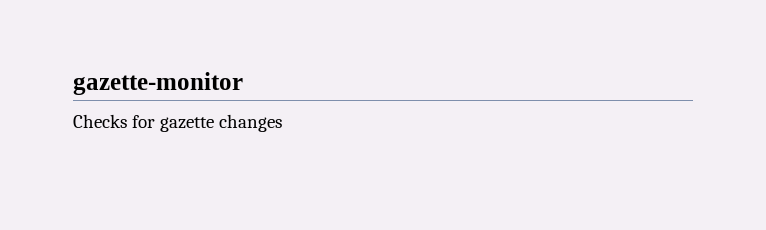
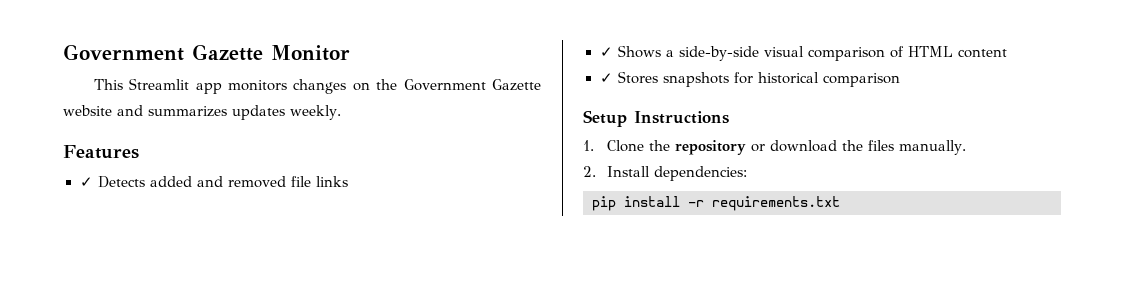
- gazette-monitor
- Checks for gazette changes
+ Government Gazette Monitor
+ This Streamlit app monitors changes on the Government Gazette website and summarizes updates weekly.
+ Features
+ ✓ Detects added and removed file links
+ ✓ Shows a side-by-side visual comparison of HTML content
+ ✓ Stores snapshots for historical comparison
+ Setup Instructions
+ 1. Clone the repository or download the files manually.
+ 2. Install dependencies:
+ pip install -r requirements.txt

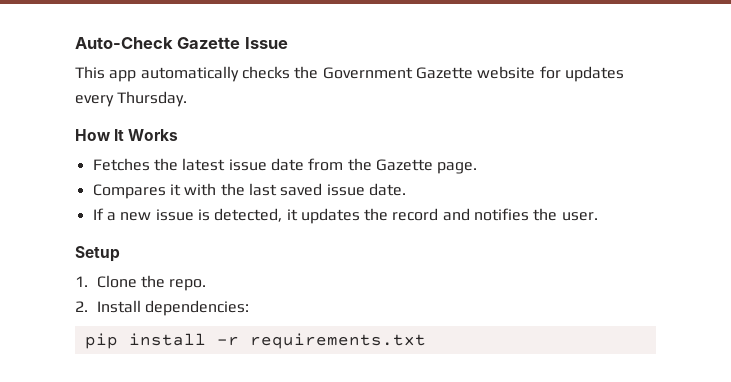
- Government Gazette Monitor
- This Streamlit app monitors changes on the Government Gazette website and summarizes updates weekly.
- Features
- ✓ Detects added and removed file links
- ✓ Shows a side-by-side visual comparison of HTML content
- ✓ Stores snapshots for historical comparison
+ Auto-Check Gazette Issue
+ This app automatically checks the Government Gazette website for updates every Thursday.
+ How It Works
+ Fetches the latest issue date from the Gazette page.
+ Compares it with the last saved issue date.
+ If a new issue is detected, it updates the record and notifies the user.
- Setup Instructions
+ Setup
- 1. Clone the repository or download the files manually.
+ 1. Clone the repo.

